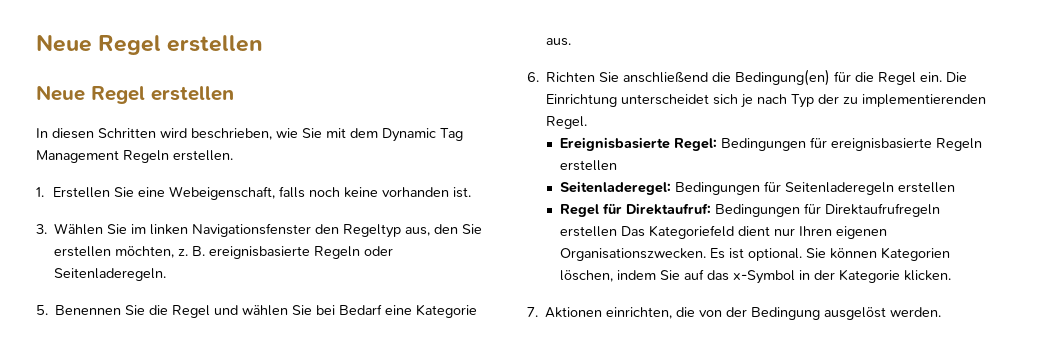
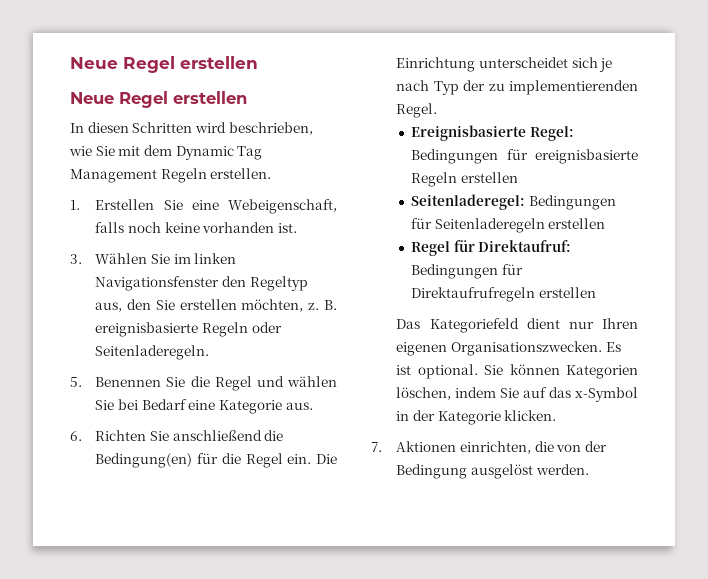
- Regel für Direktaufruf: Bedingungen für Direktaufrufregeln erstellen Das Kategoriefeld dient nur Ihren eigenen Organisationszwecken.
+ Regel für Direktaufruf: Bedingungen für Direktaufrufregeln erstellen
+ Das Kategoriefeld dient nur Ihren eigenen Organisationszwecken.

